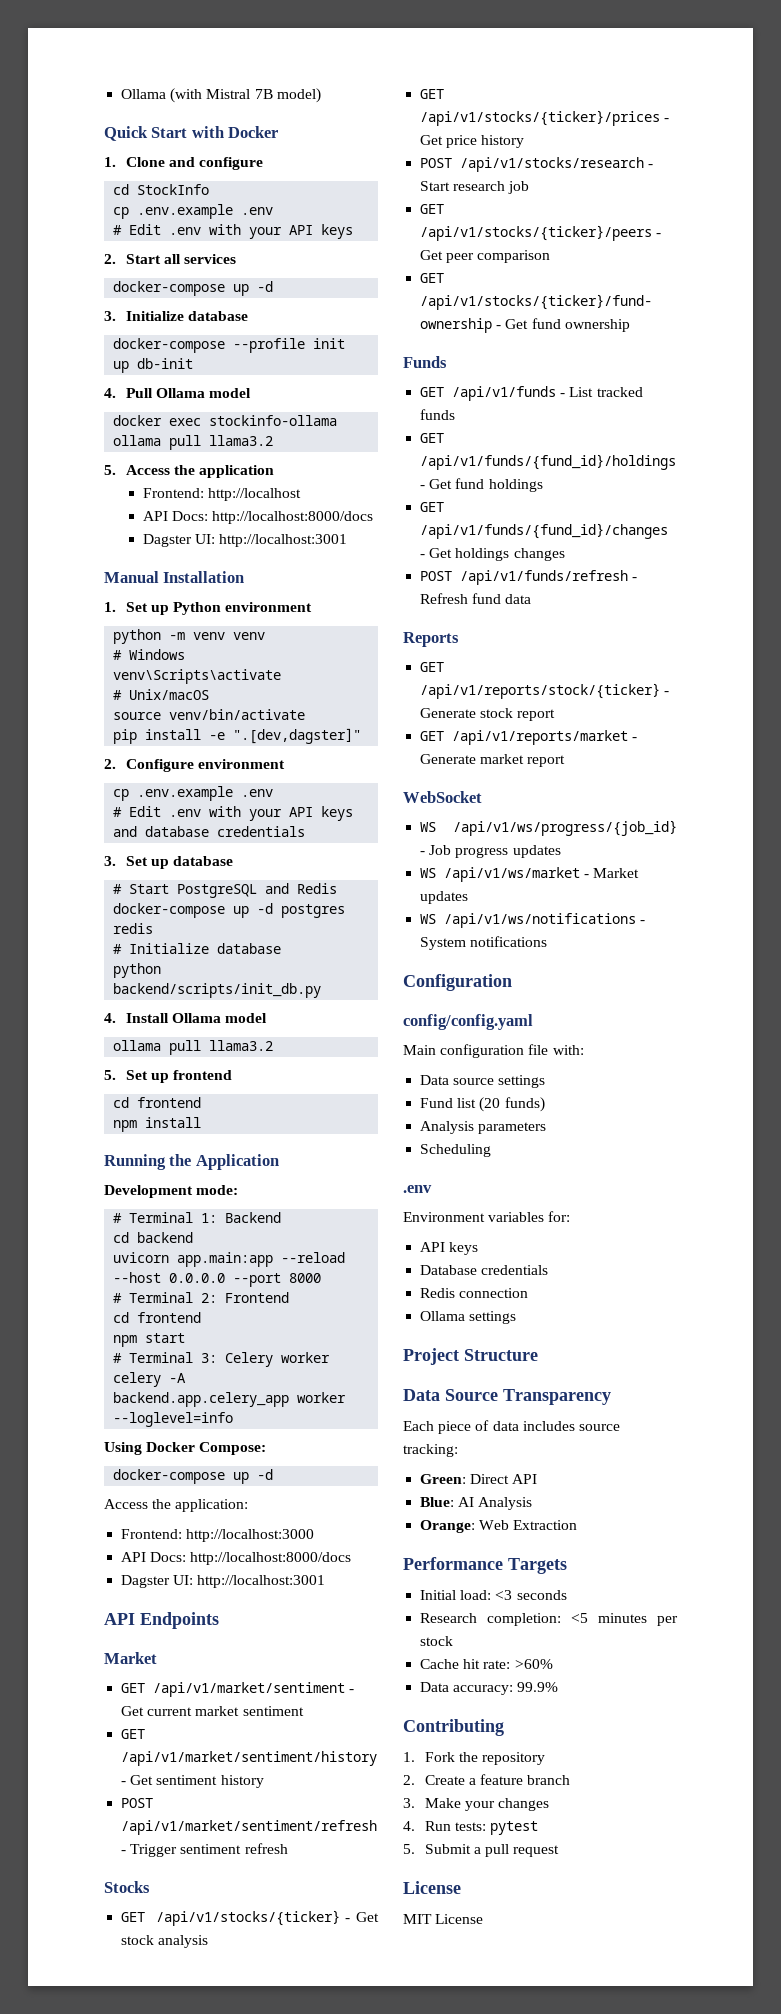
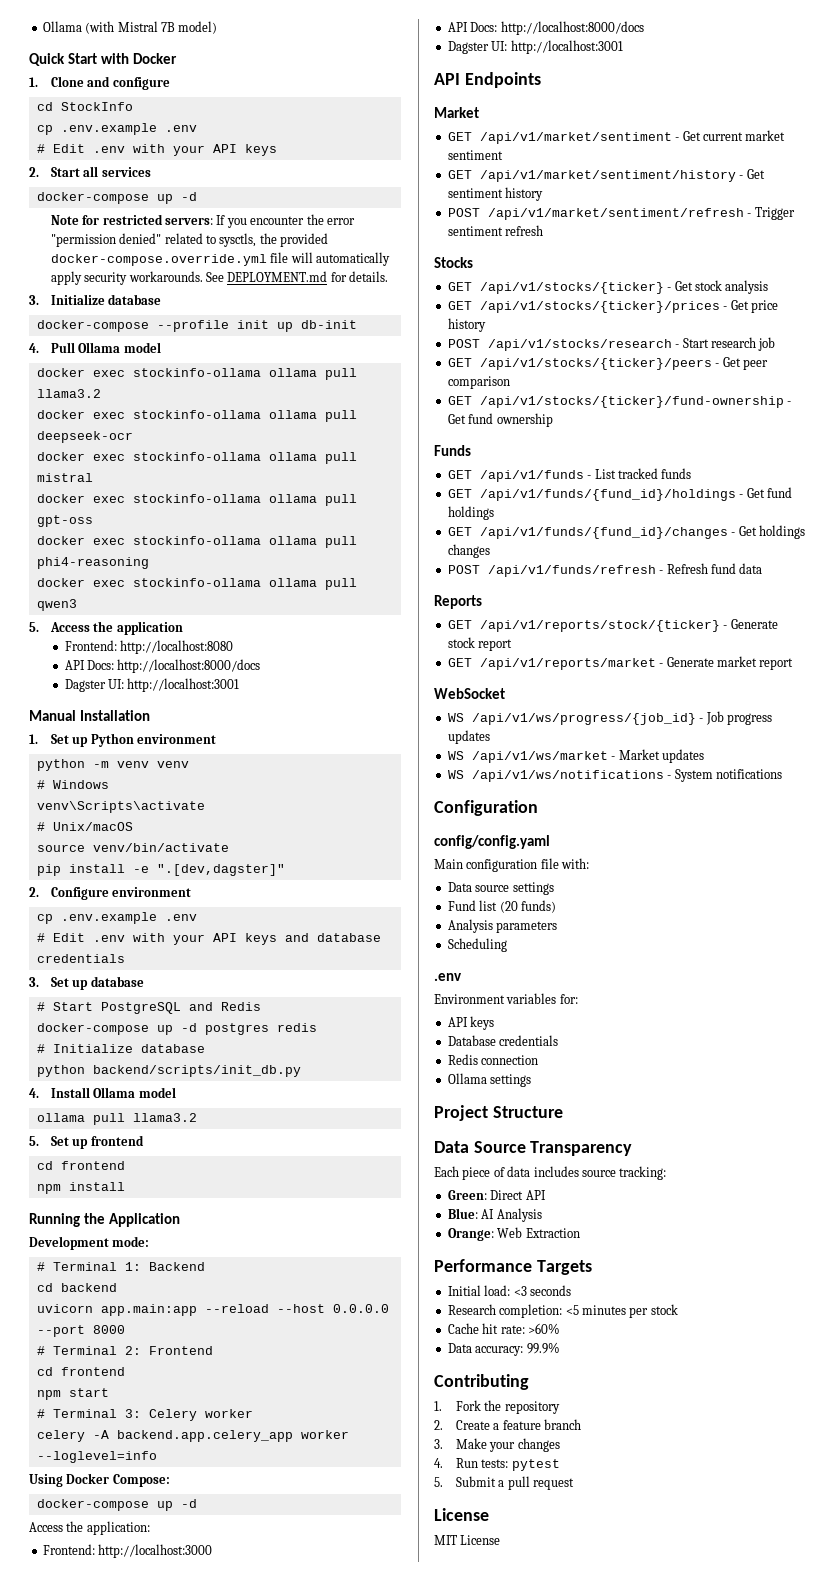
+ Note for restricted servers: If you encounter the error "permission denied" related to sysctls, the provided docker-compose.override.yml file will automatically apply security workarounds. See DEPLOYMENT.md for details.
+ docker exec stockinfo-ollama ollama pull deepseek-ocr
+ docker exec stockinfo-ollama ollama pull mistral
+ docker exec stockinfo-ollama ollama pull gpt-oss
+ docker exec stockinfo-ollama ollama pull phi4-reasoning
+ docker exec stockinfo-ollama ollama pull qwen3
- Frontend: http://localhost
+ Frontend: http://localhost:8080

